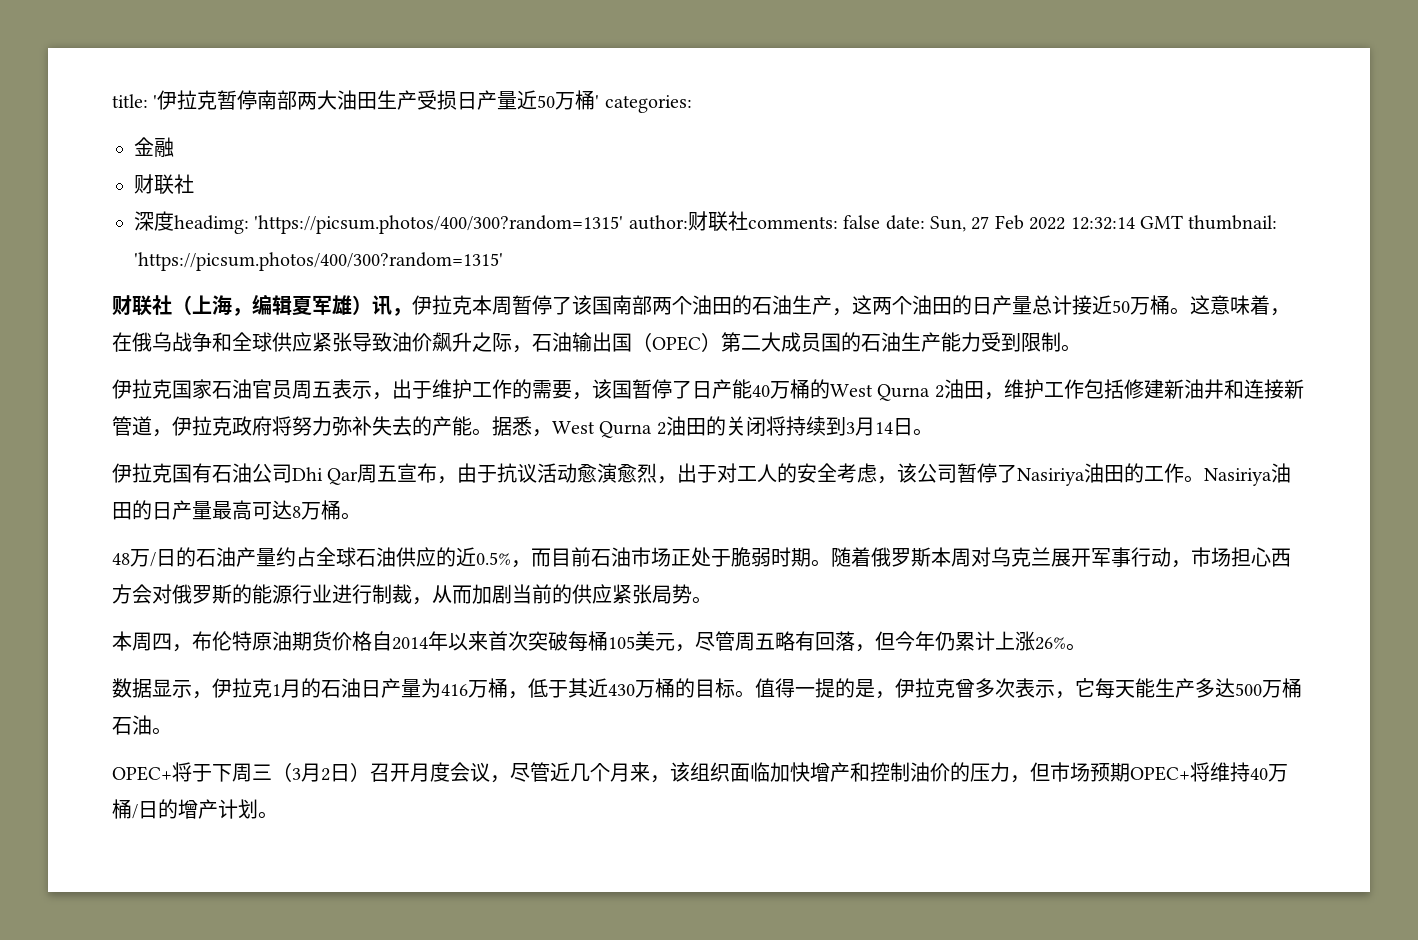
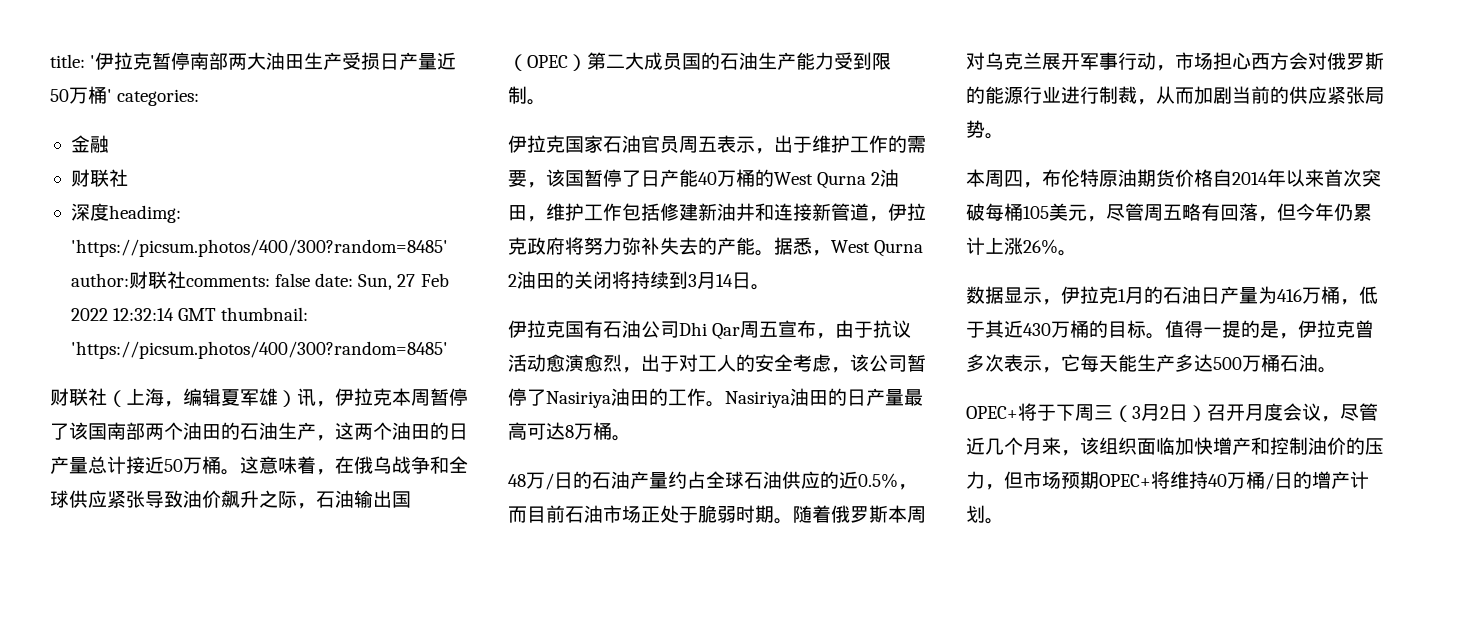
- 深度headimg: 'https://picsum.photos/400/300?random=1315' author:财联社comments: false date: Sun, 27 Feb 2022 12:32:14 GMT thumbnail: 'https://picsum.photos/400/300?random=1315'
+ 深度headimg: 'https://picsum.photos/400/300?random=8485' author:财联社comments: false date: Sun, 27 Feb 2022 12:32:14 GMT thumbnail: 'https://picsum.photos/400/300?random=8485'

